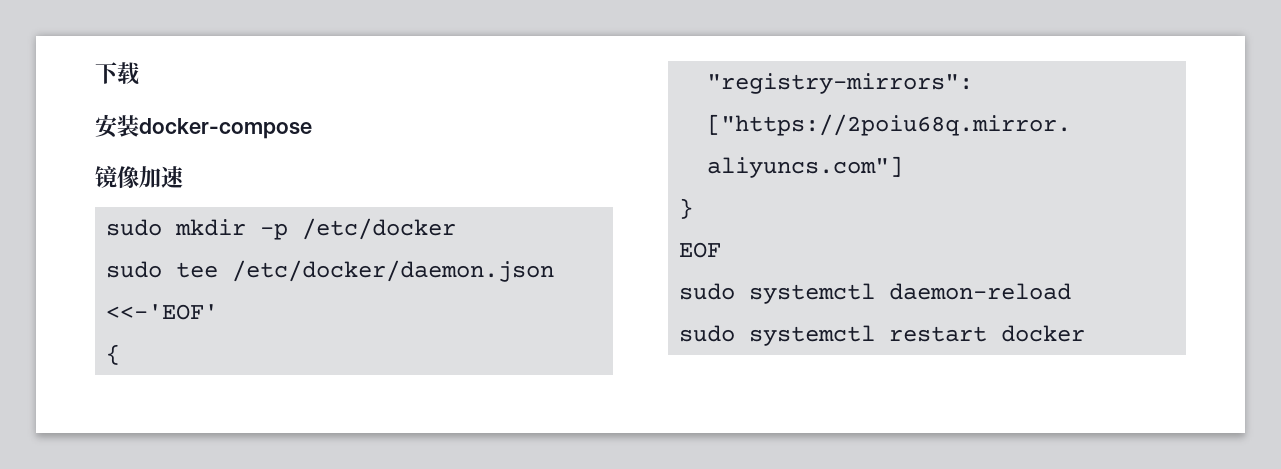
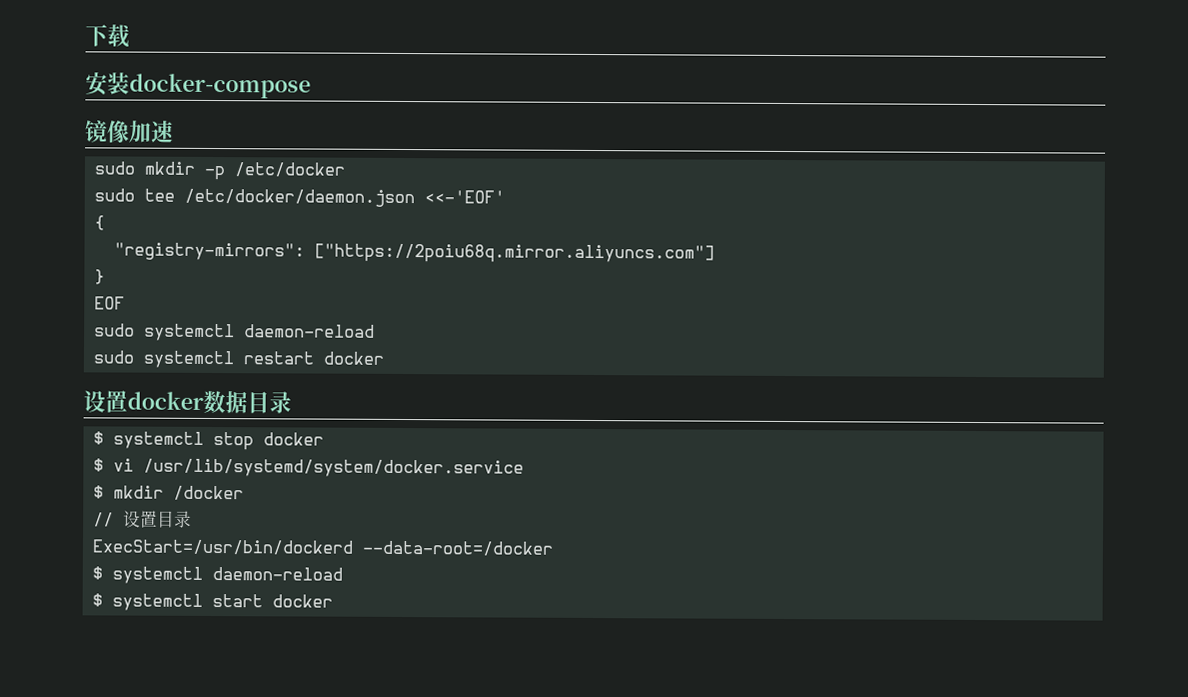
+ 设置docker数据目录
+ $ systemctl stop docker
+ $ vi /usr/lib/systemd/system/docker.service
+ $ mkdir /docker
+ // 设置目录
+ ExecStart=/usr/bin/dockerd --data-root=/docker
+ $ systemctl daemon-reload
+ $ systemctl start docker

